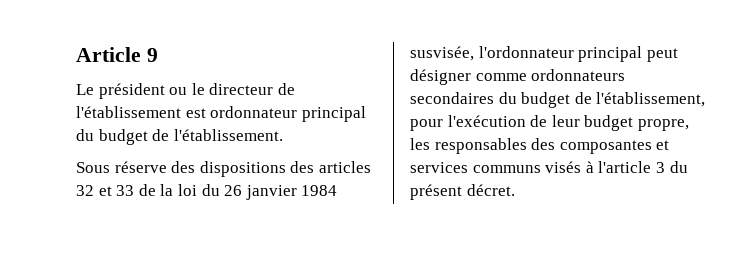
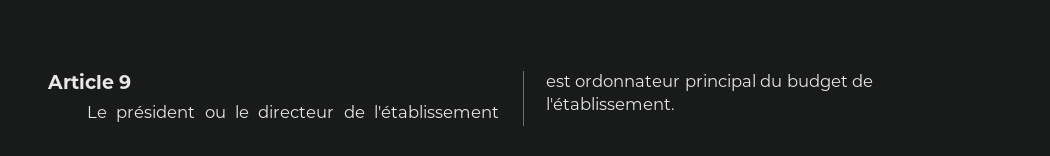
- Sous réserve des dispositions des articles 32 et 33 de la loi du 26 janvier 1984 susvisée, l'ordonnateur principal peut désigner comme ordonnateurs secondaires du budget de l'établissement, pour l'exécution de leur budget propre, les responsables des composantes et services communs visés à l'article 3 du présent décret.

